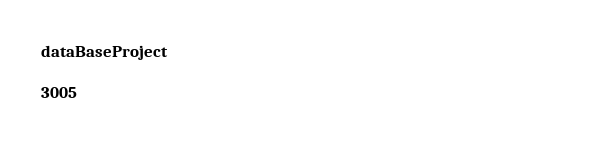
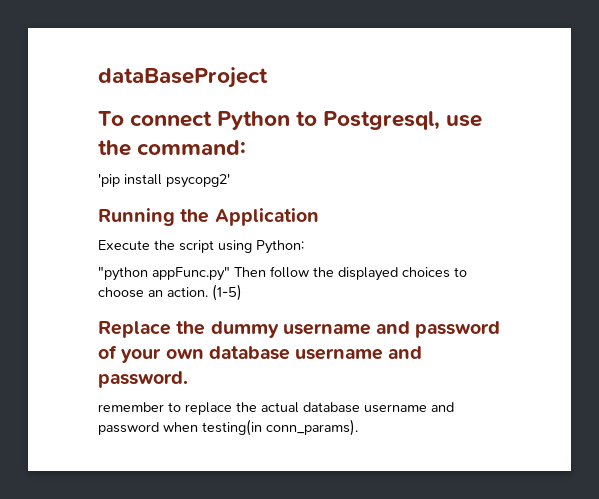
- 3005
+ To connect Python to Postgresql, use the command:
+ 'pip install psycopg2'
+ Running the Application
+ Execute the script using Python:
+ "python appFunc.py" Then follow the displayed choices to choose an action. (1-5)
+ Replace the dummy username and password of your own database username and password.
+ remember to replace the actual database username and password when testing(in conn_params).

